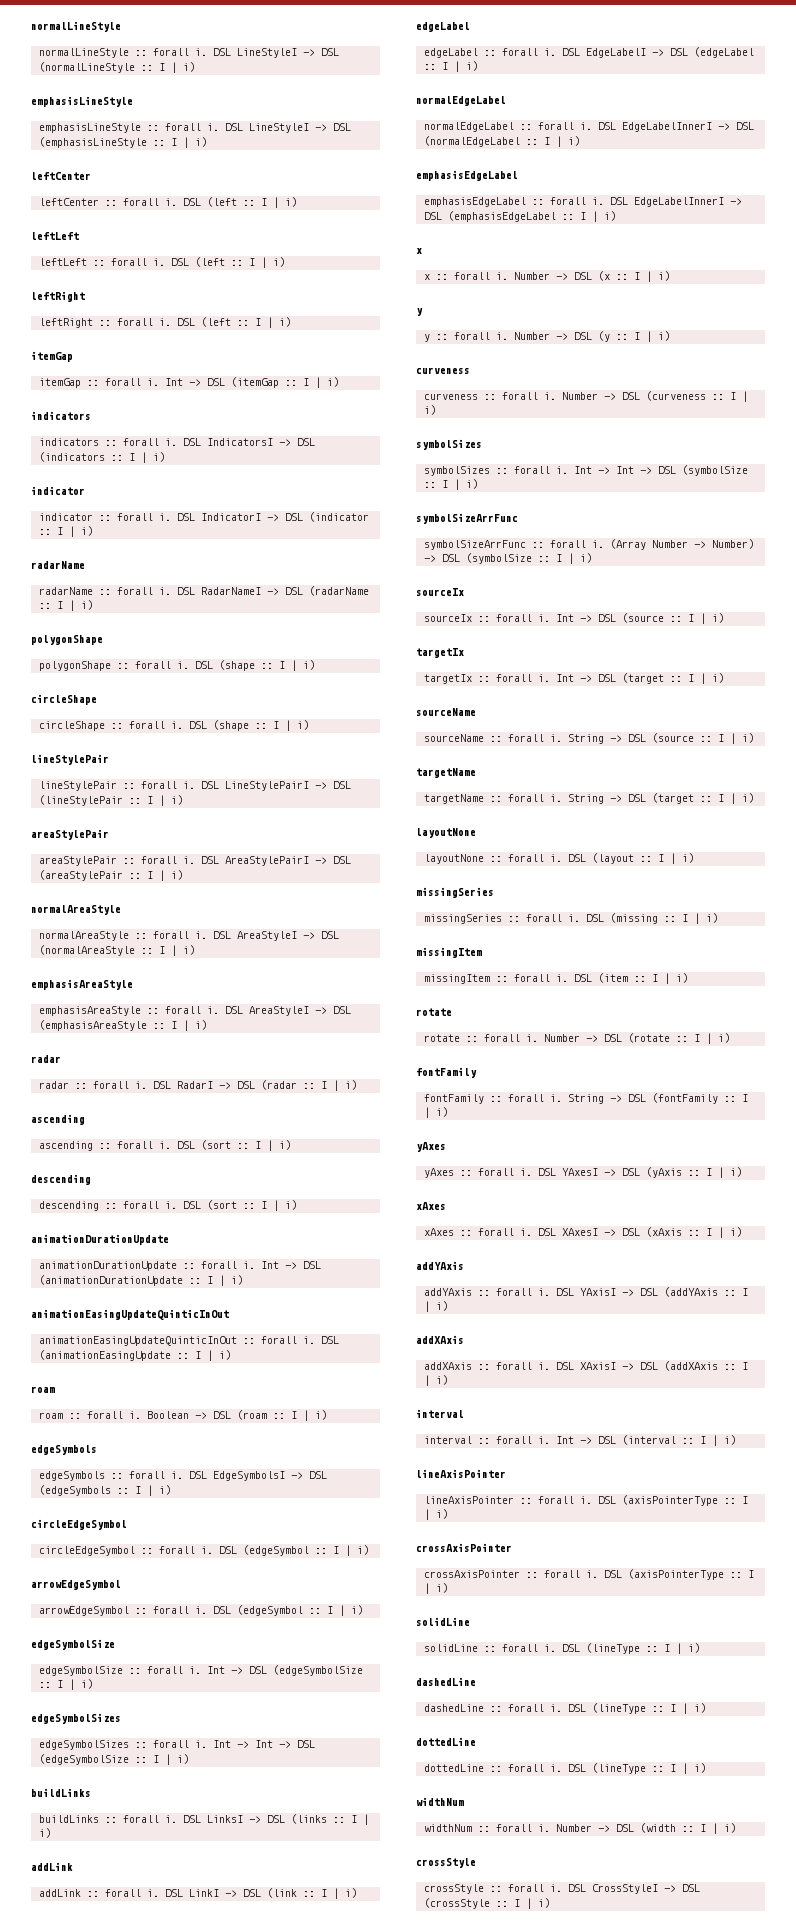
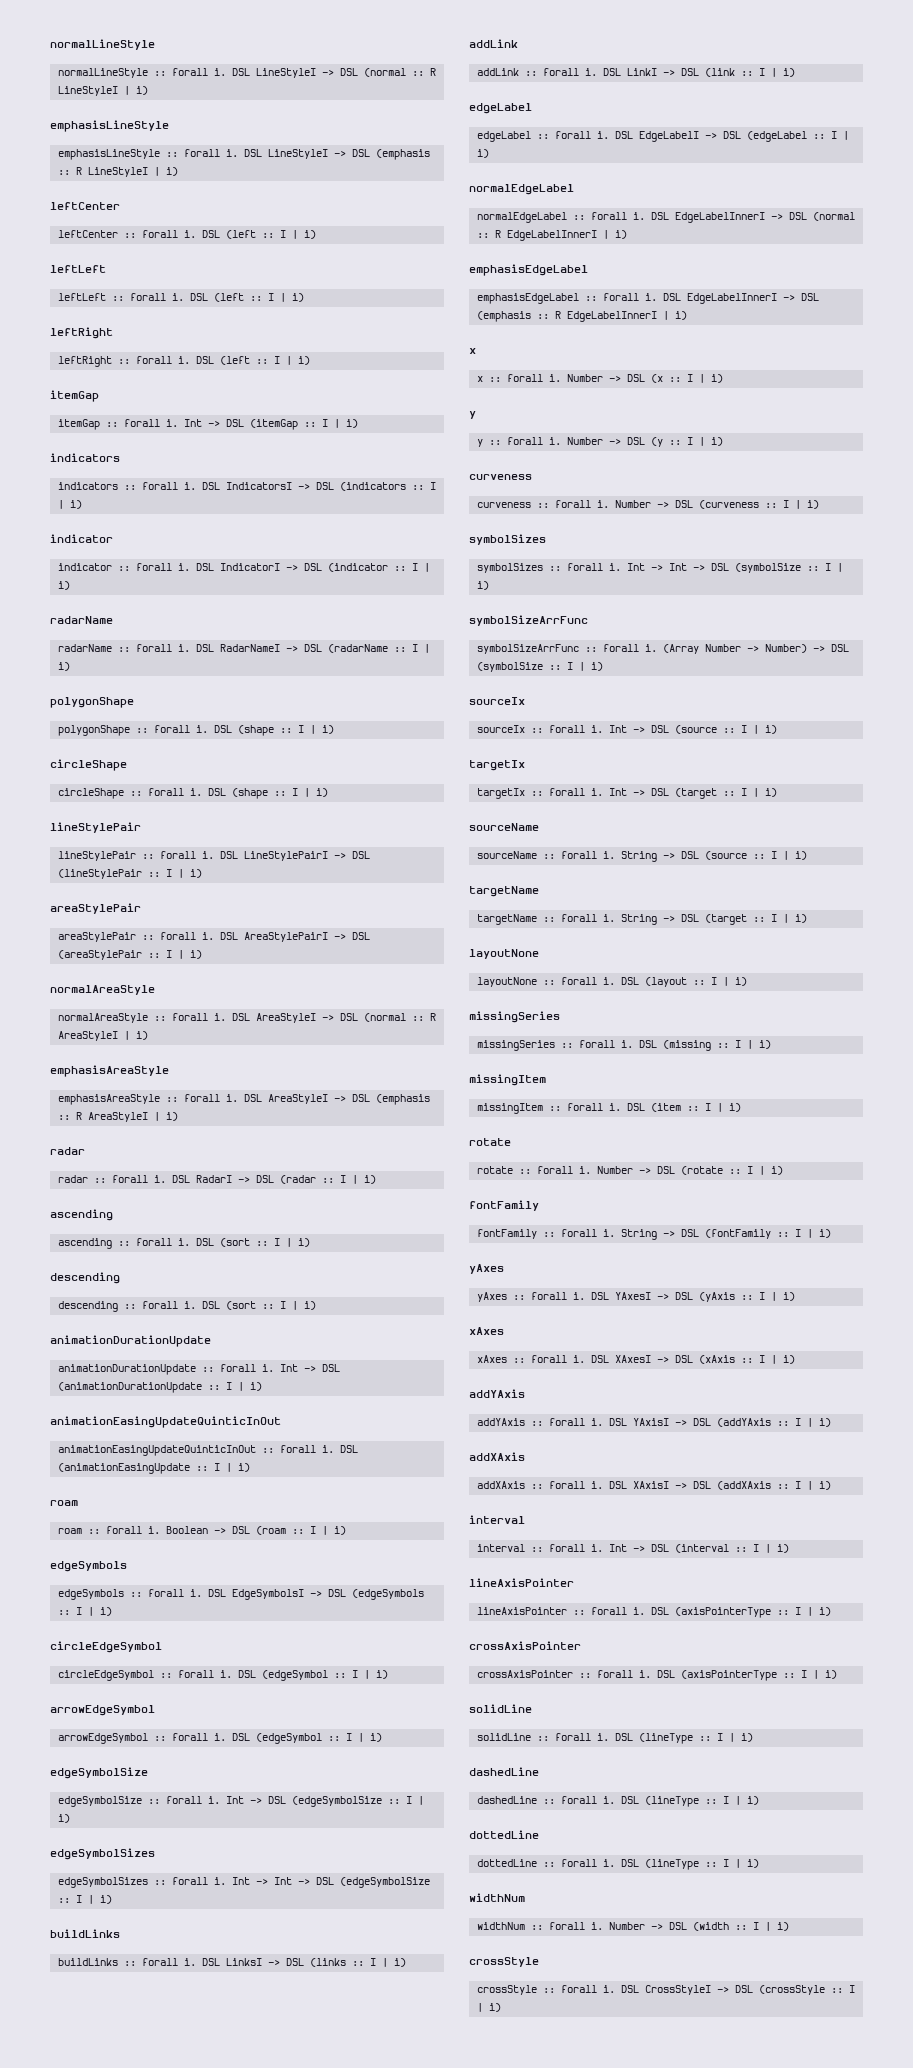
- DSL LineStyleI -> DSL (normalLineStyle :: I | i)
+ DSL LineStyleI -> DSL (normal :: R LineStyleI | i)
- DSL LineStyleI -> DSL (emphasisLineStyle :: I | i)
+ DSL LineStyleI -> DSL (emphasis :: R LineStyleI | i)
- DSL AreaStyleI -> DSL (normalAreaStyle :: I | i)
+ DSL AreaStyleI -> DSL (normal :: R AreaStyleI | i)
- DSL AreaStyleI -> DSL (emphasisAreaStyle :: I | i)
+ DSL AreaStyleI -> DSL (emphasis :: R AreaStyleI | i)
- DSL EdgeLabelInnerI -> DSL (normalEdgeLabel :: I | i)
+ DSL EdgeLabelInnerI -> DSL (normal :: R EdgeLabelInnerI | i)
- DSL EdgeLabelInnerI -> DSL (emphasisEdgeLabel :: I | i)
+ DSL EdgeLabelInnerI -> DSL (emphasis :: R EdgeLabelInnerI | i)

